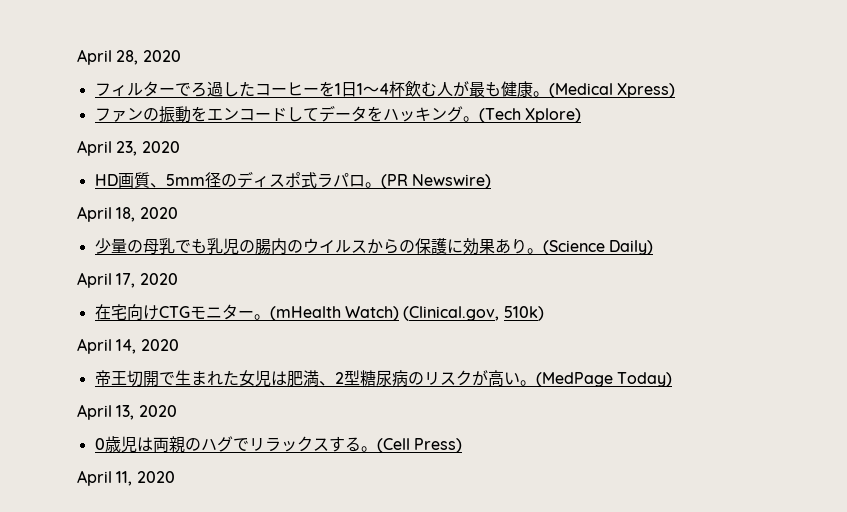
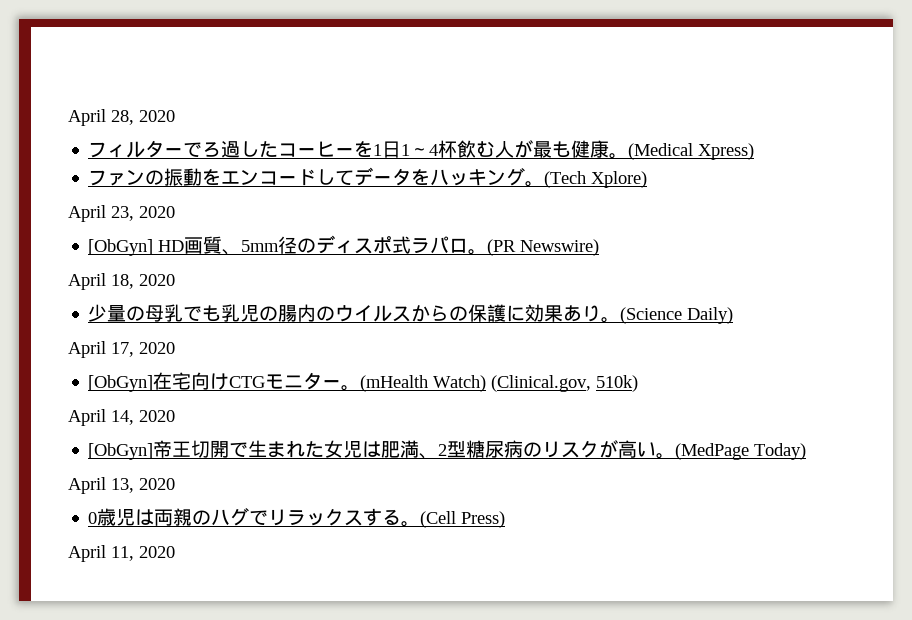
- HD画質、5mm径のディスポ式ラパロ。
+ [ObGyn] HD画質、5mm径のディスポ式ラパロ。
- 在宅向けCTGモニター。
+ [ObGyn]在宅向けCTGモニター。
- 帝王切開で生まれた女児は肥満、2型糖尿病のリスクが高い。
+ [ObGyn]帝王切開で生まれた女児は肥満、2型糖尿病のリスクが高い。

